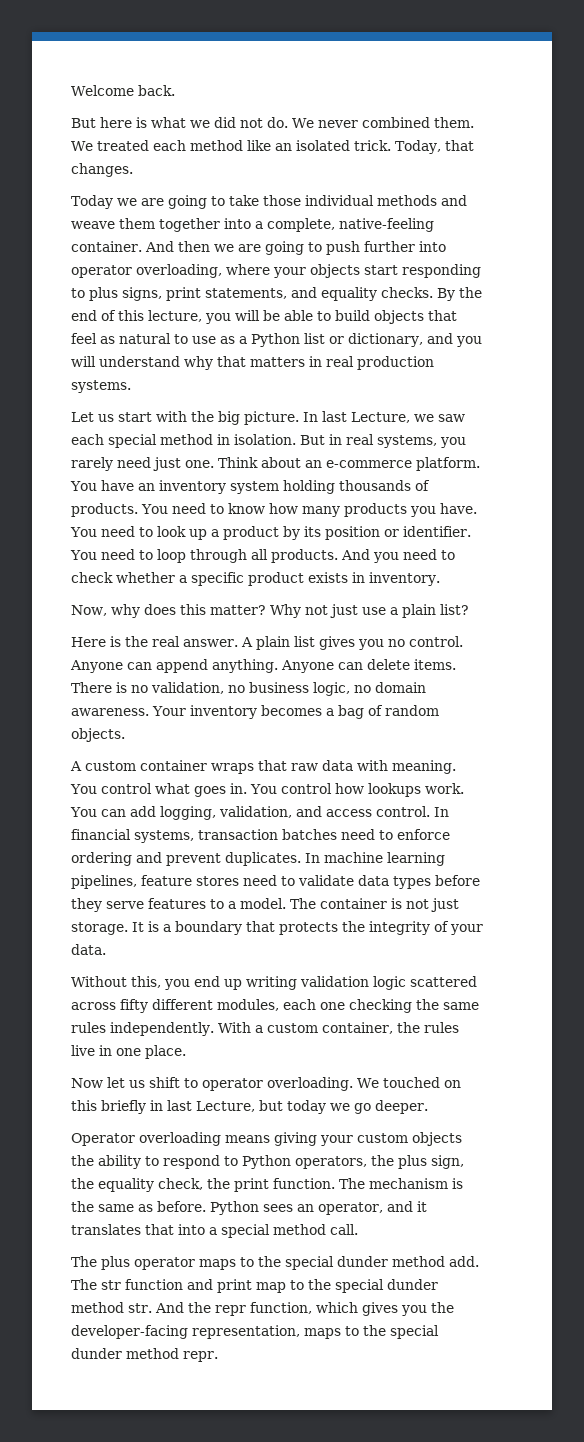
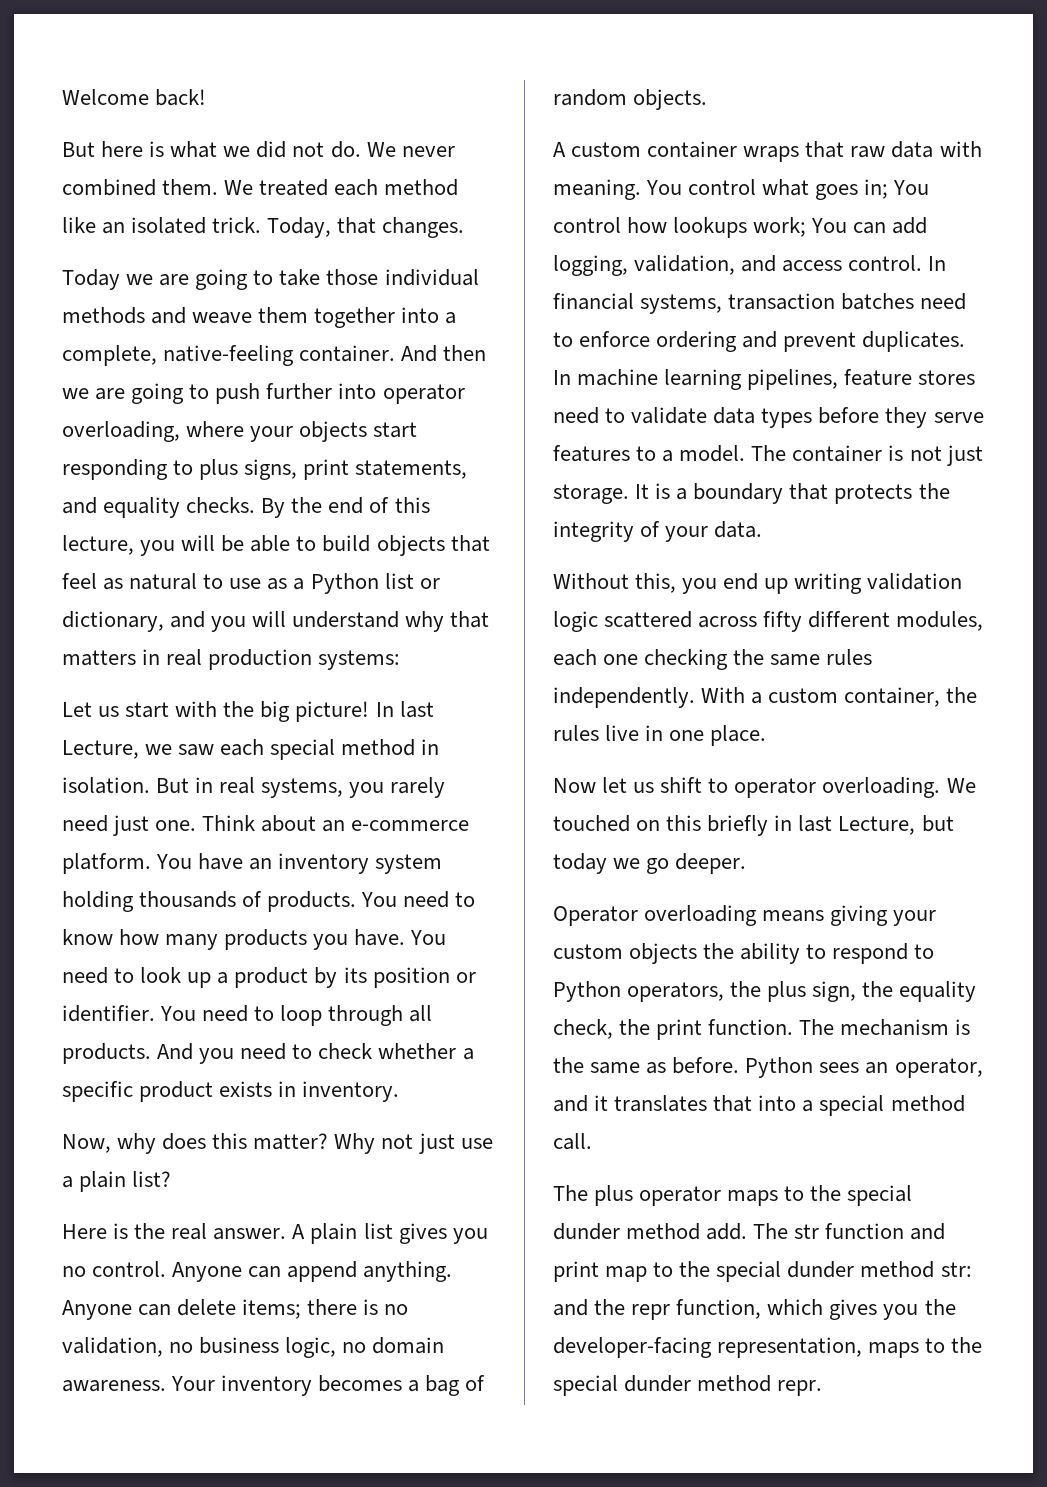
- Welcome back.
+ Welcome back!
- By the end of this lecture, you will be able to build objects that feel as natural to use as a Python list or dictionary, and you will understand why that matters in real production systems.
+ By the end of this lecture, you will be able to build objects that feel as natural to use as a Python list or dictionary, and you will understand why that matters in real production systems:
- Let us start with the big picture.
+ Let us start with the big picture!
- Anyone can delete items. There is no validation, no business logic, no domain awareness.
+ Anyone can delete items; there is no validation, no business logic, no domain awareness.
- You control what goes in. You control how lookups work. You can add logging, validation, and access control.
+ You control what goes in; You control how lookups work; You can add logging, validation, and access control.
- The str function and print map to the special dunder method str. And the repr function, which gives you the developer-facing representation, maps to the special dunder method repr.
+ The str function and print map to the special dunder method str: and the repr function, which gives you the developer-facing representation, maps to the special dunder method repr.

